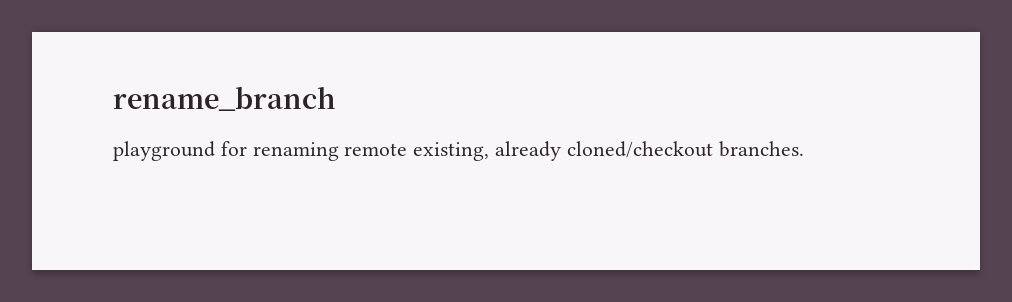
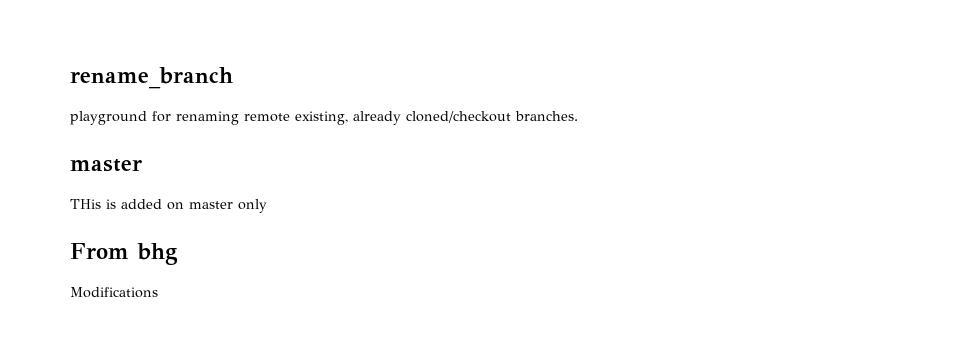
  playground for renaming remote existing, already cloned/checkout branches.
+ master
+ THis is added on master only
+ From bhg
+ Modifications

